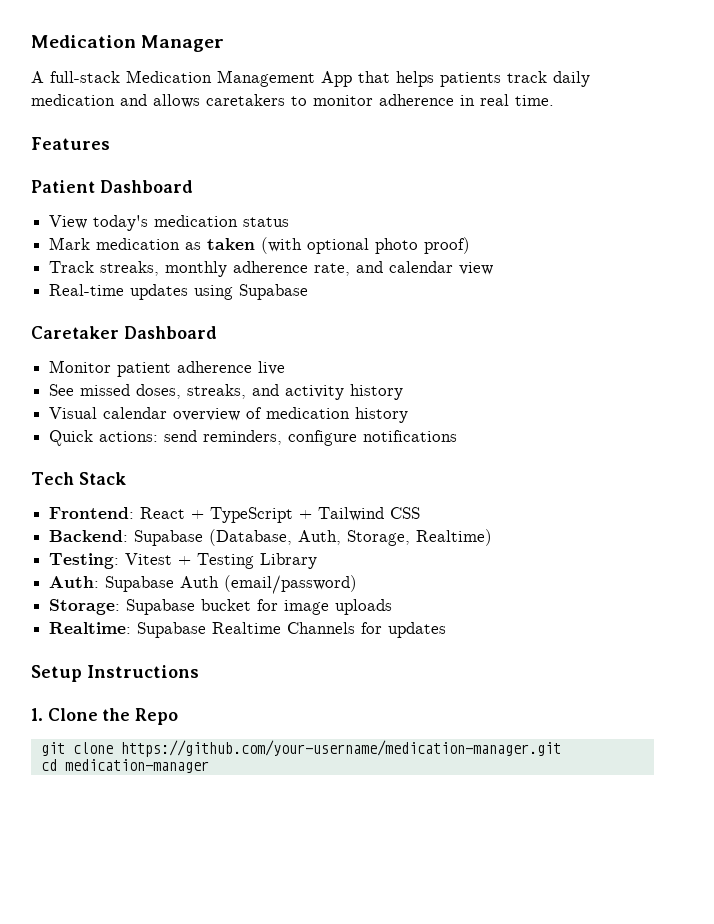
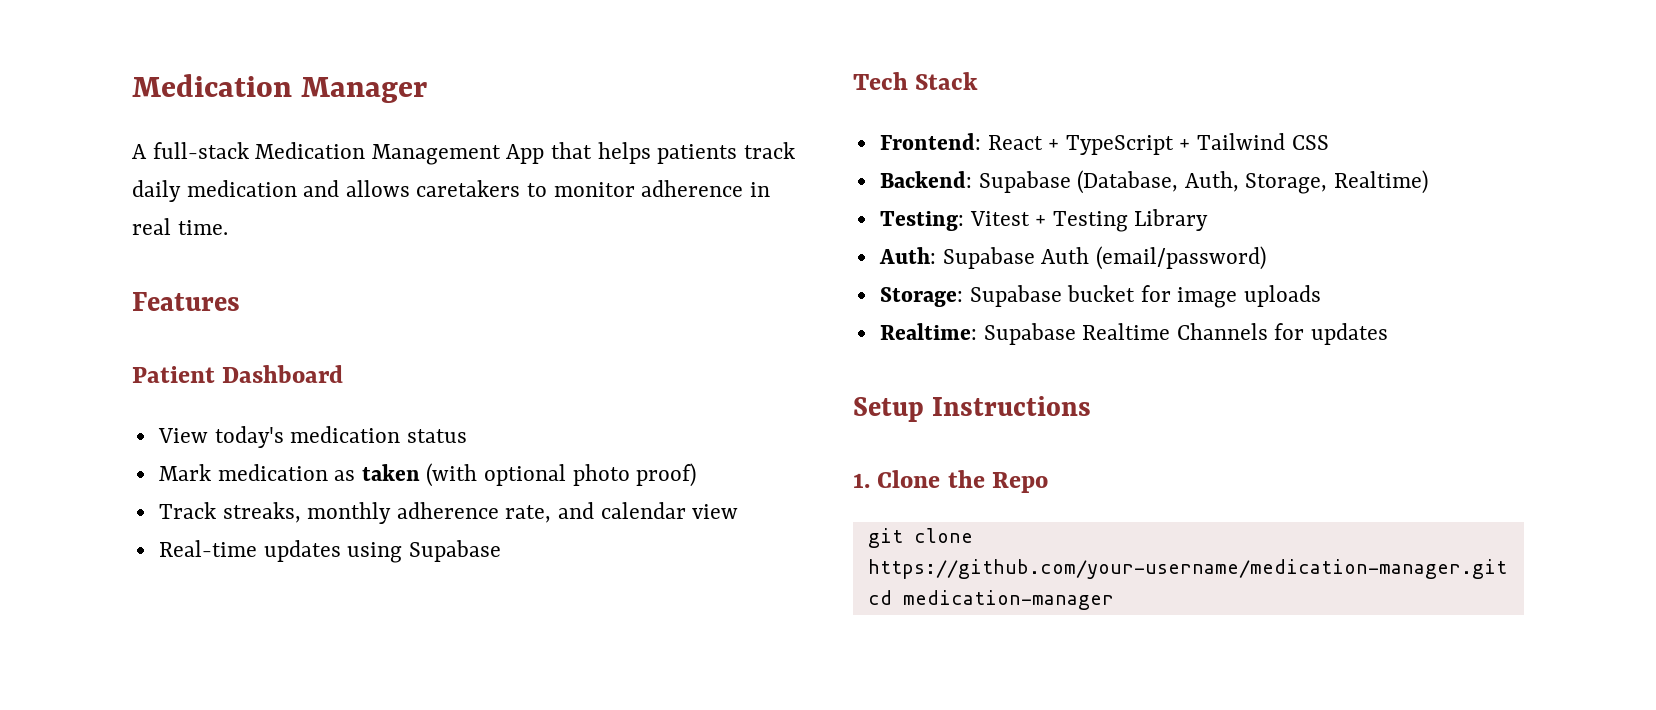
- Caretaker Dashboard
- Monitor patient adherence live
- See missed doses, streaks, and activity history
- Visual calendar overview of medication history
- Quick actions: send reminders, configure notifications

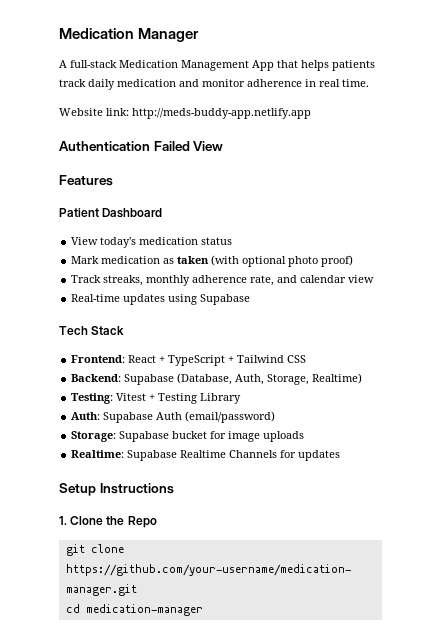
- A full-stack Medication Management App that helps patients track daily medication and allows caretakers to monitor adherence in real time.
+ A full-stack Medication Management App that helps patients track daily medication and monitor adherence in real time.
+ Website link: http://meds-buddy-app.netlify.app
+ Authentication Failed View

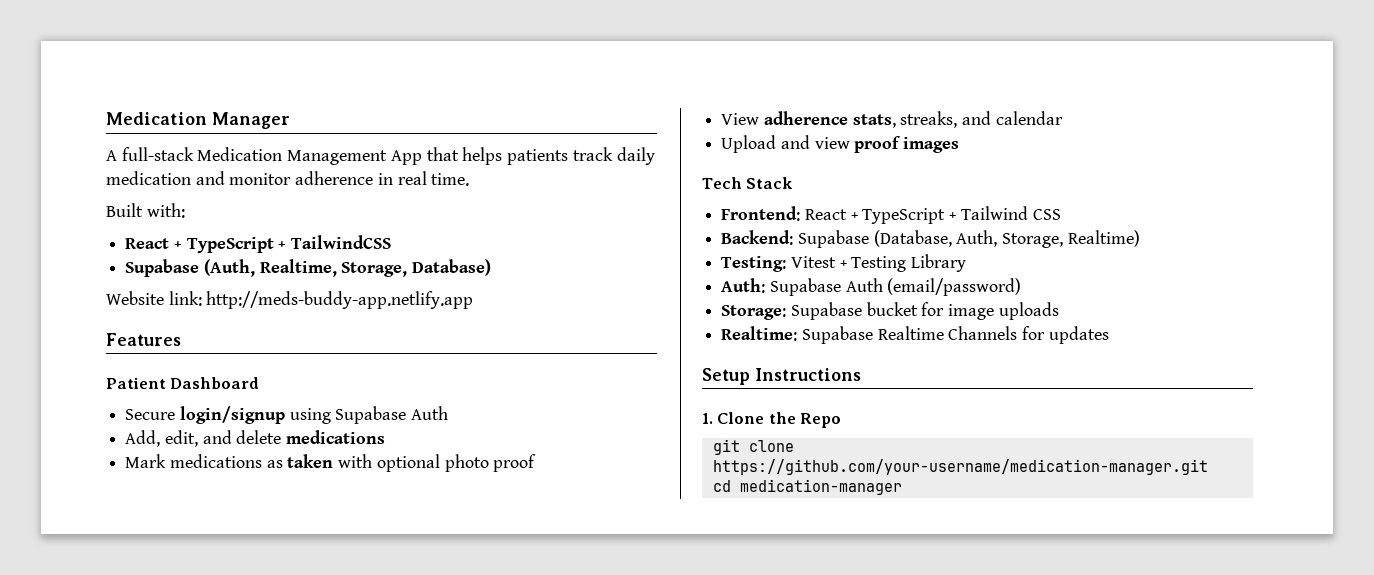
+ Built with:
+ React + TypeScript + TailwindCSS
+ Supabase (Auth, Realtime, Storage, Database)
- Authentication Failed View
- View today's medication status
+ Secure login/signup using Supabase Auth
+ Add, edit, and delete medications
- Mark medication as taken (with optional photo proof)
- Track streaks, monthly adherence rate, and calendar view
- Real-time updates using Supabase
+ Mark medications as taken with optional photo proof
+ View adherence stats, streaks, and calendar
+ Upload and view proof images

